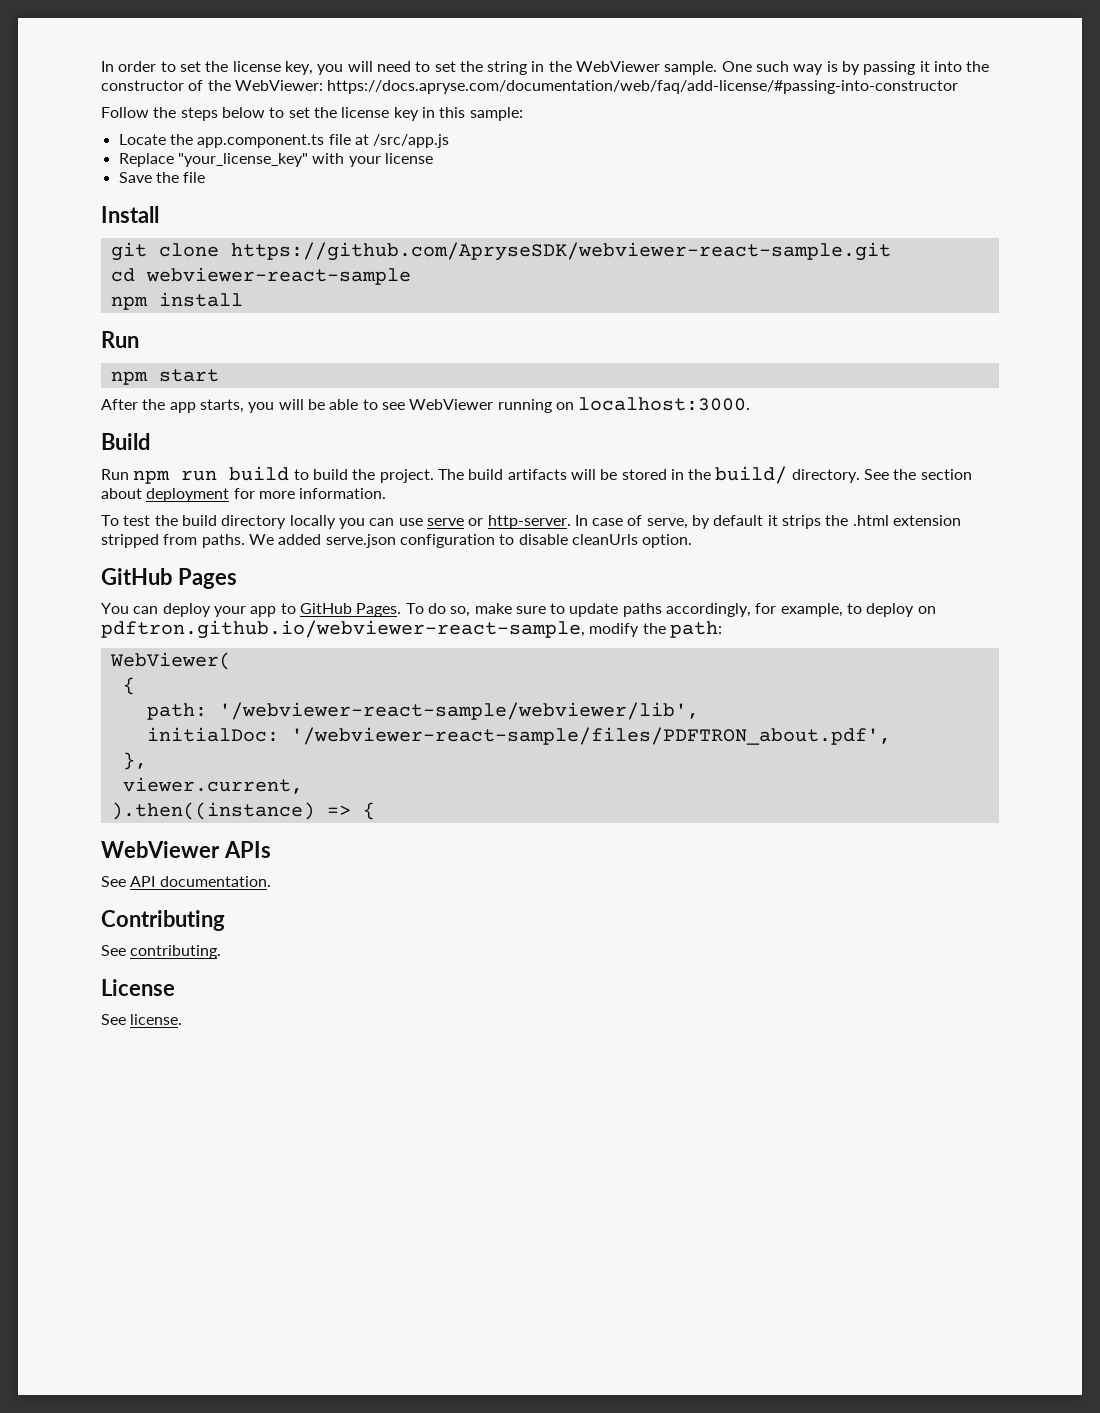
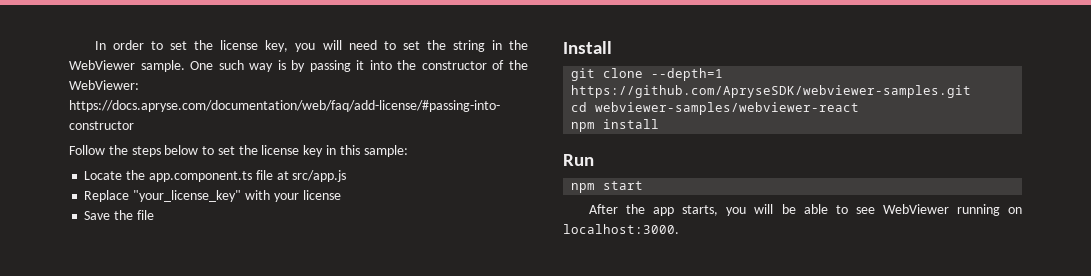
- Locate the app.component.ts file at /src/app.js
+ Locate the app.component.ts file at src/app.js
- git clone https://github.com/ApryseSDK/webviewer-react-sample.git
+ git clone --depth=1 https://github.com/ApryseSDK/webviewer-samples.git
- cd webviewer-react-sample
+ cd webviewer-samples/webviewer-react
- Build
- Run npm run build to build the project. The build artifacts will be stored in the build/ directory. See the section about deployment for more information.
- To test the build directory locally you can use serve or http-server. In case of serve, by default it strips the .html extension stripped from paths. We added serve.json configuration to disable cleanUrls option.
- GitHub Pages
- You can deploy your app to GitHub Pages. To do so, make sure to update paths accordingly, for example, to deploy on pdftron.github.io/webviewer-react-sample, modify the path:
- WebViewer(
- {
- path: '/webviewer-react-sample/webviewer/lib',
- initialDoc: '/webviewer-react-sample/files/PDFTRON_about.pdf',
- },
- viewer.current,
- ).then((instance) => {
- WebViewer APIs
- See API documentation.
- Contributing
- See contributing.
- License
- See license.

